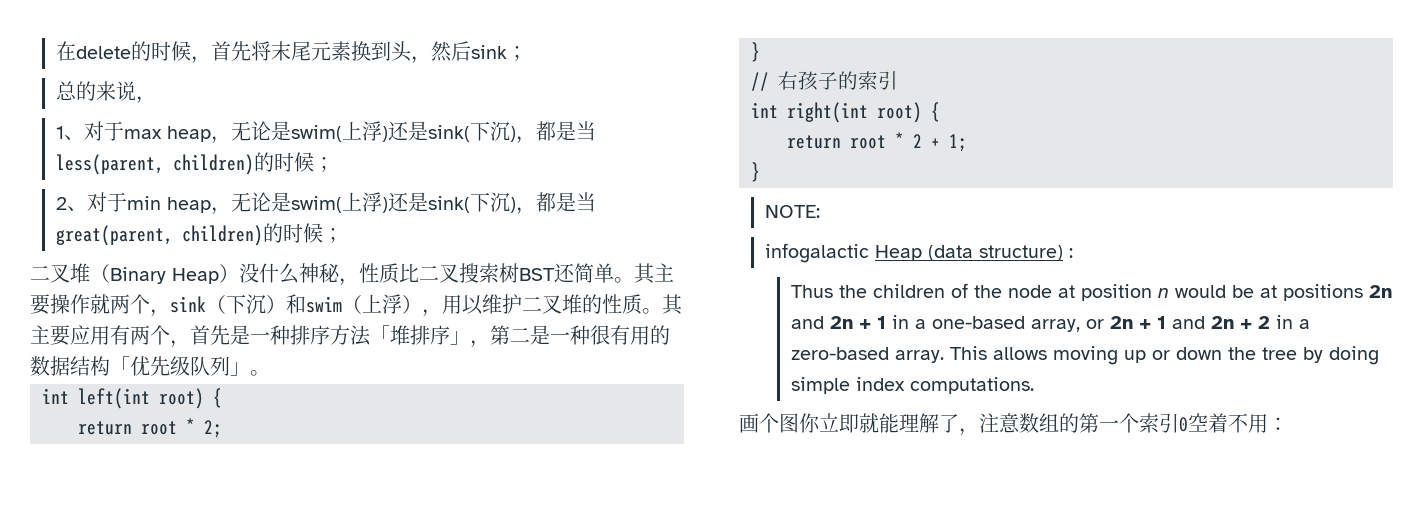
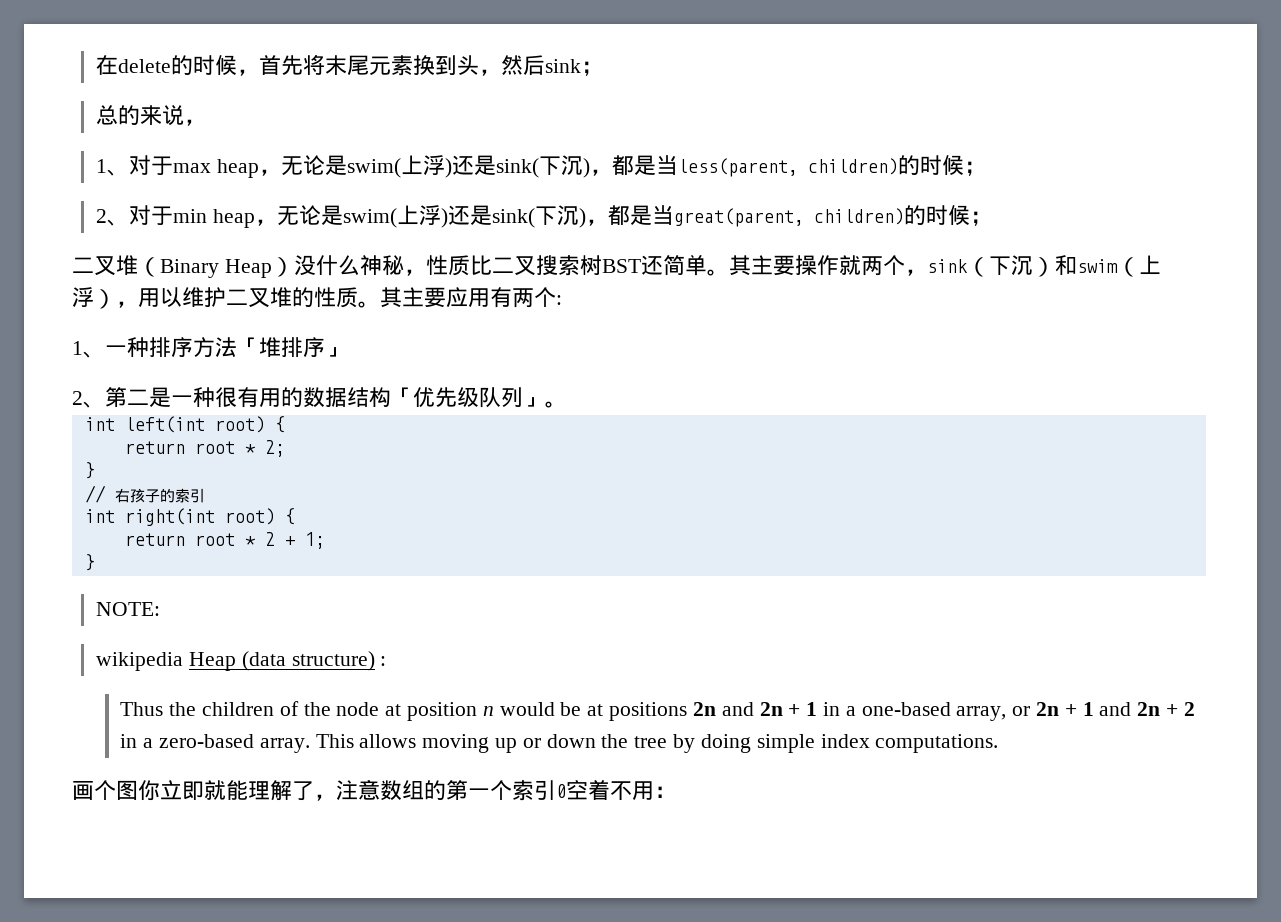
- 其主要应用有两个，首先是一种排序方法「堆排序」，第二是一种很有用的数据结构「优先级队列」。
+ 其主要应用有两个:
+ 1、一种排序方法「堆排序」
+ 2、第二是一种很有用的数据结构「优先级队列」。
- infogalactic Heap (data structure) :
+ wikipedia Heap (data structure) :

